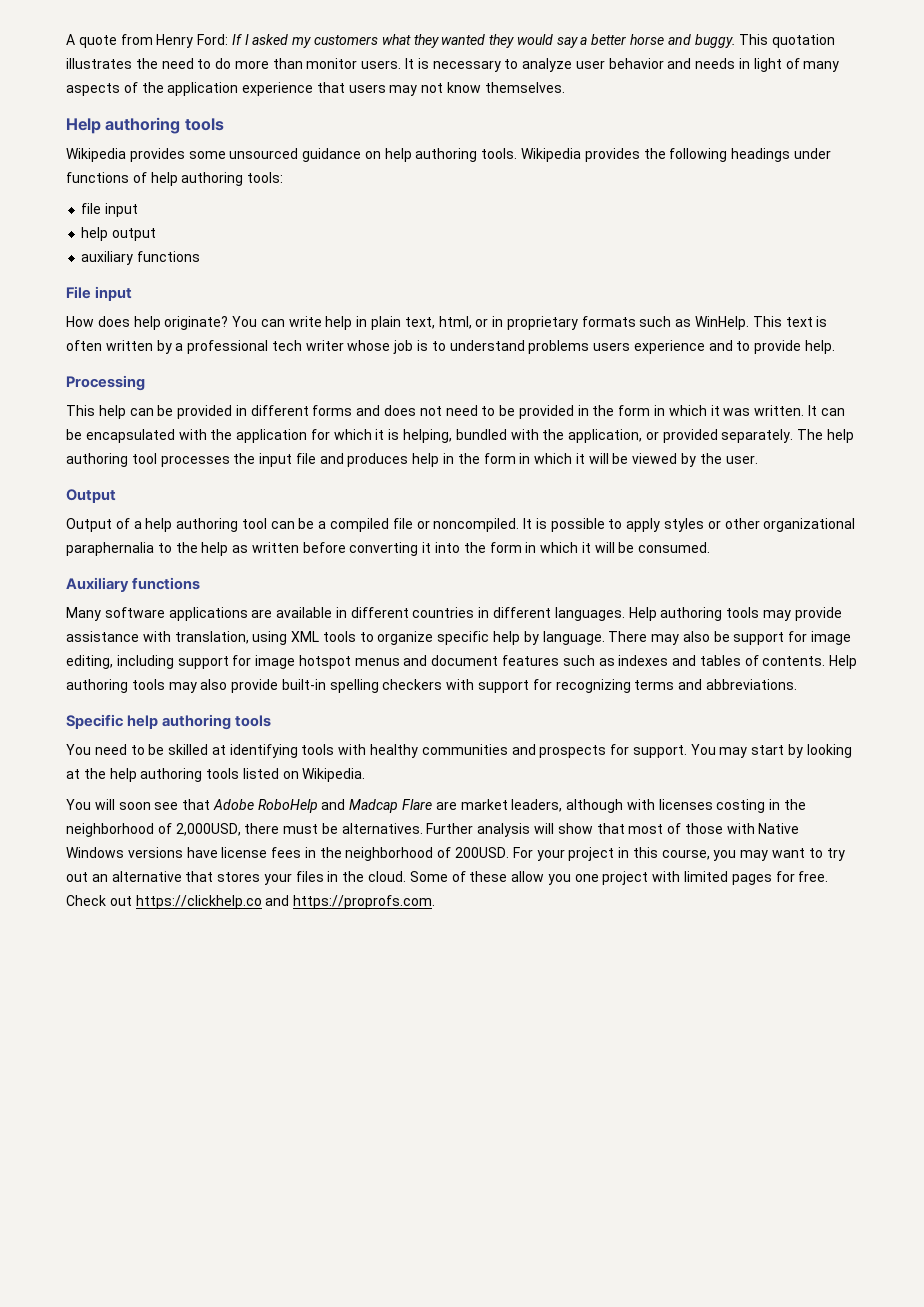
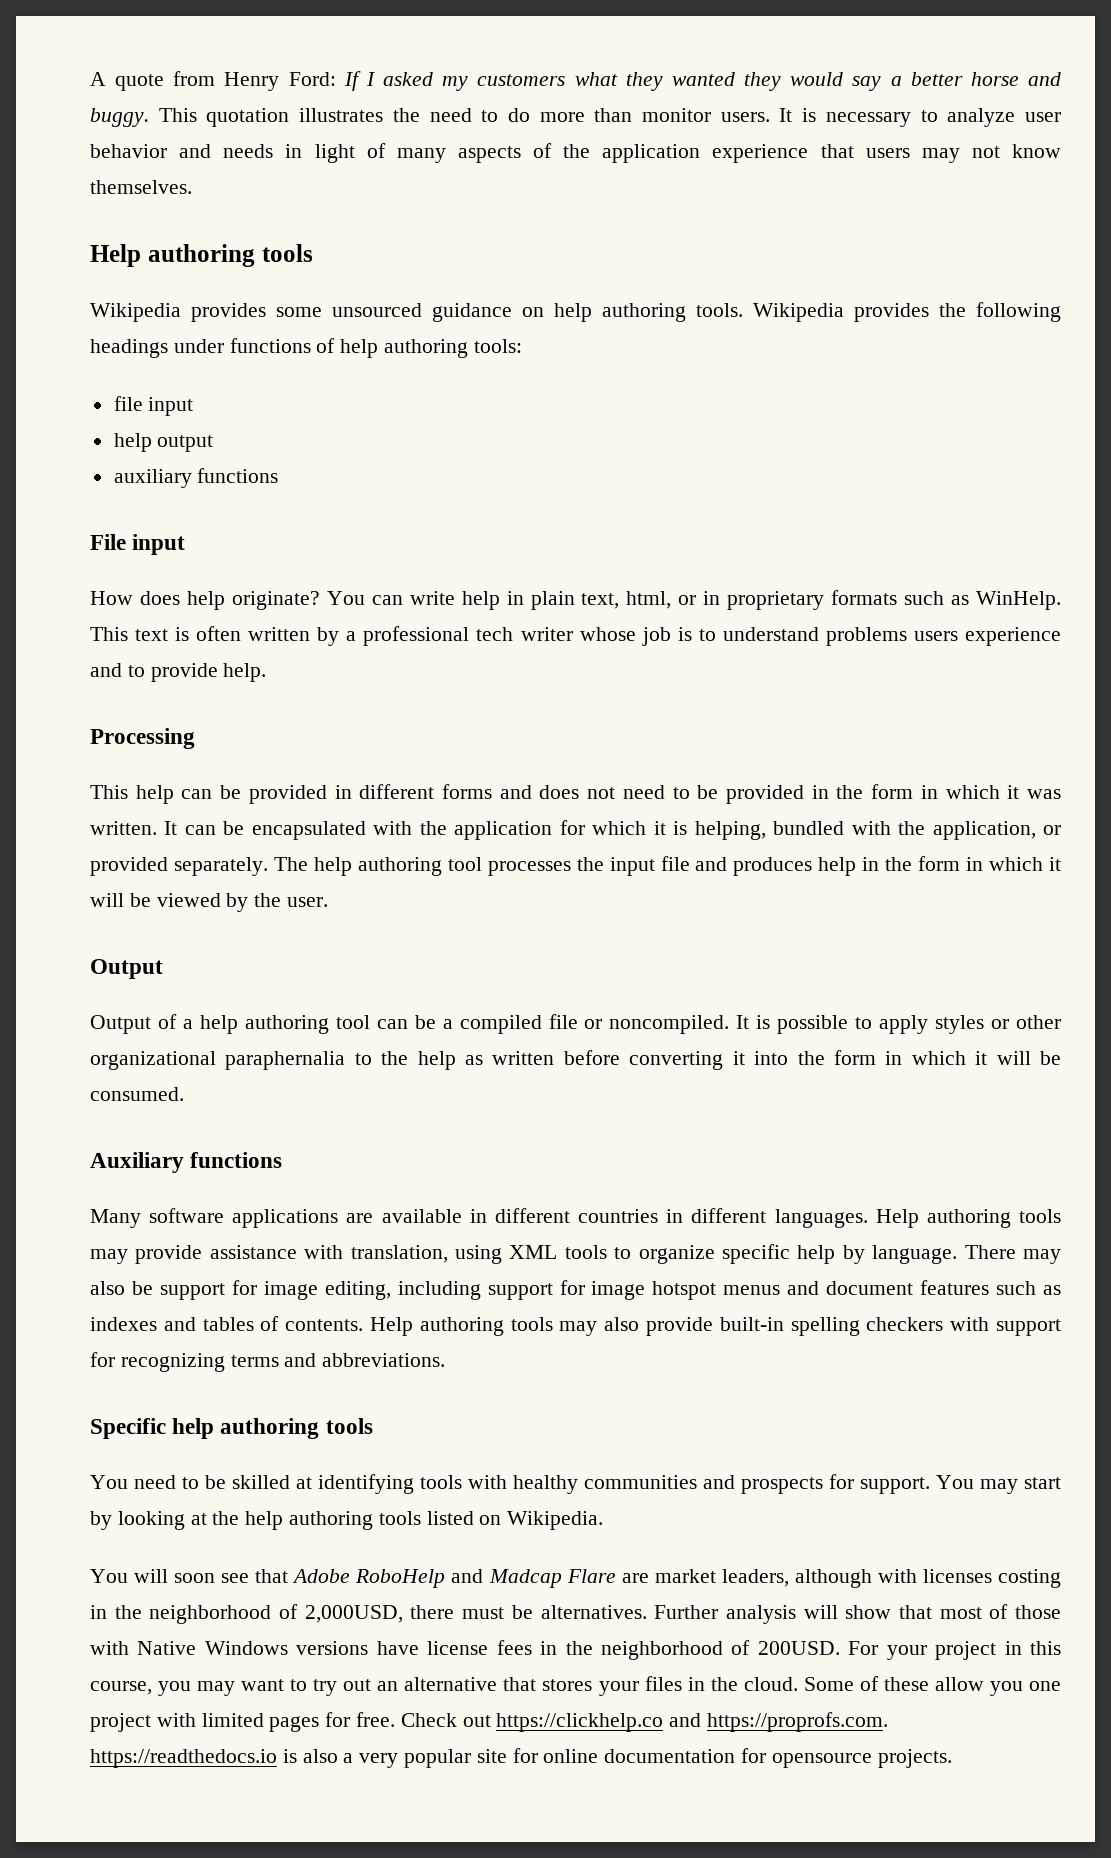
- Check out https://clickhelp.co and https://proprofs.com.
+ Check out https://clickhelp.co and https://proprofs.com. https://readthedocs.io is also a very popular site for online documentation for opensource projects.

